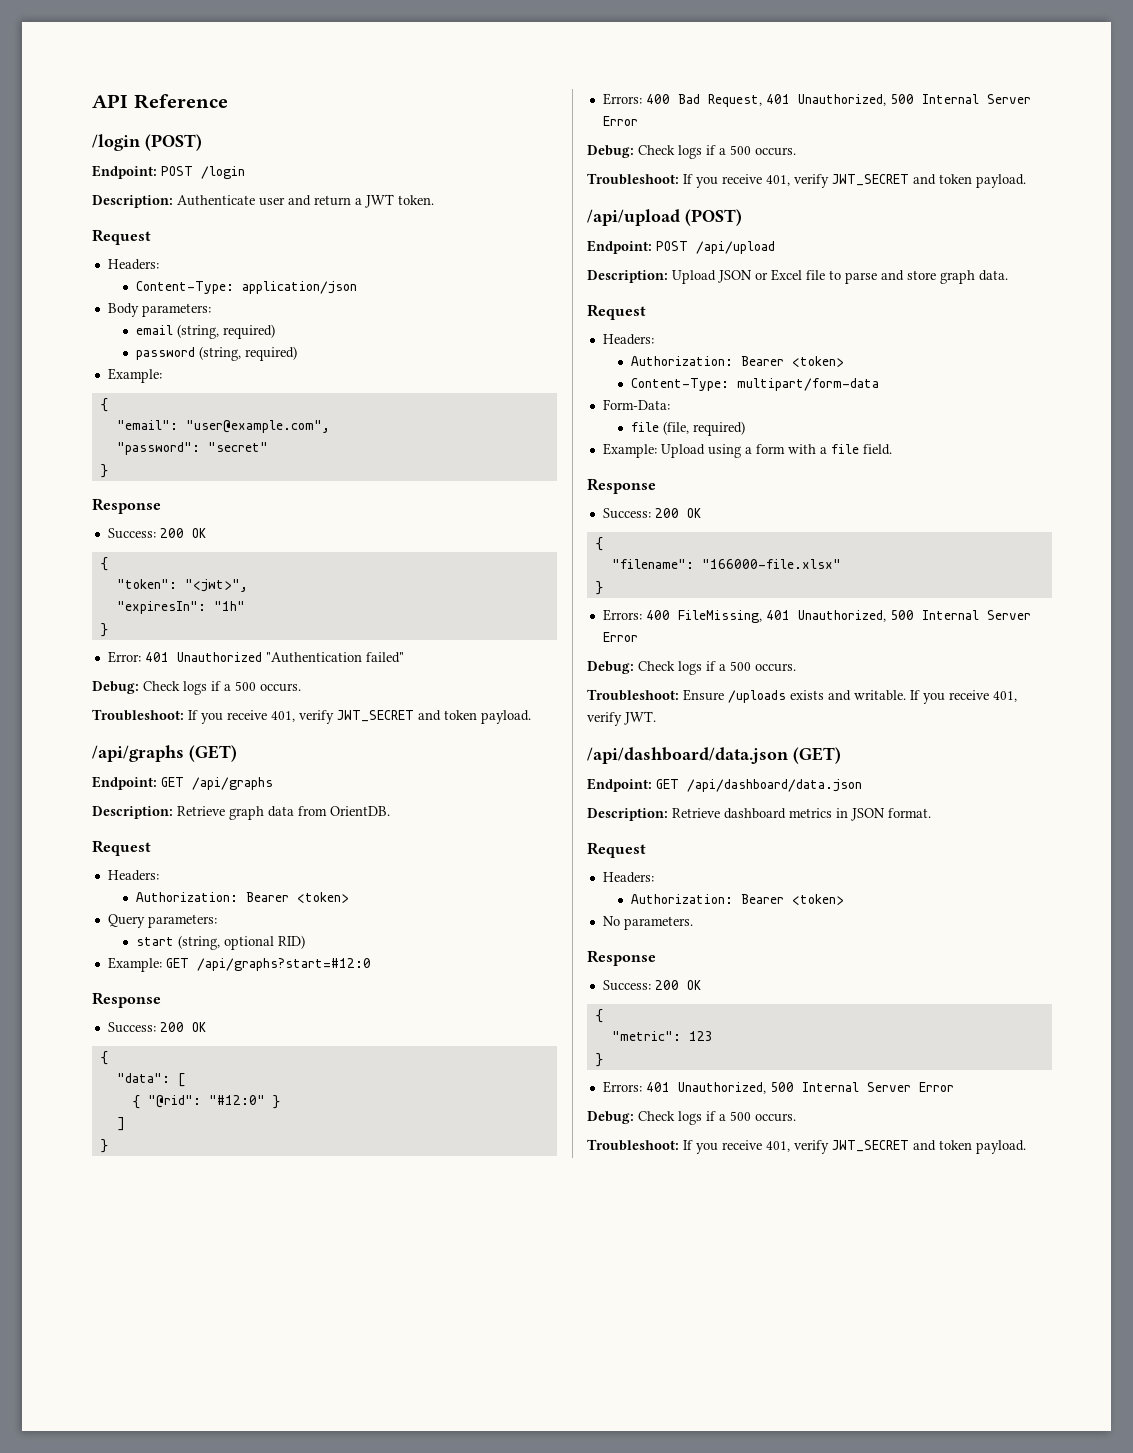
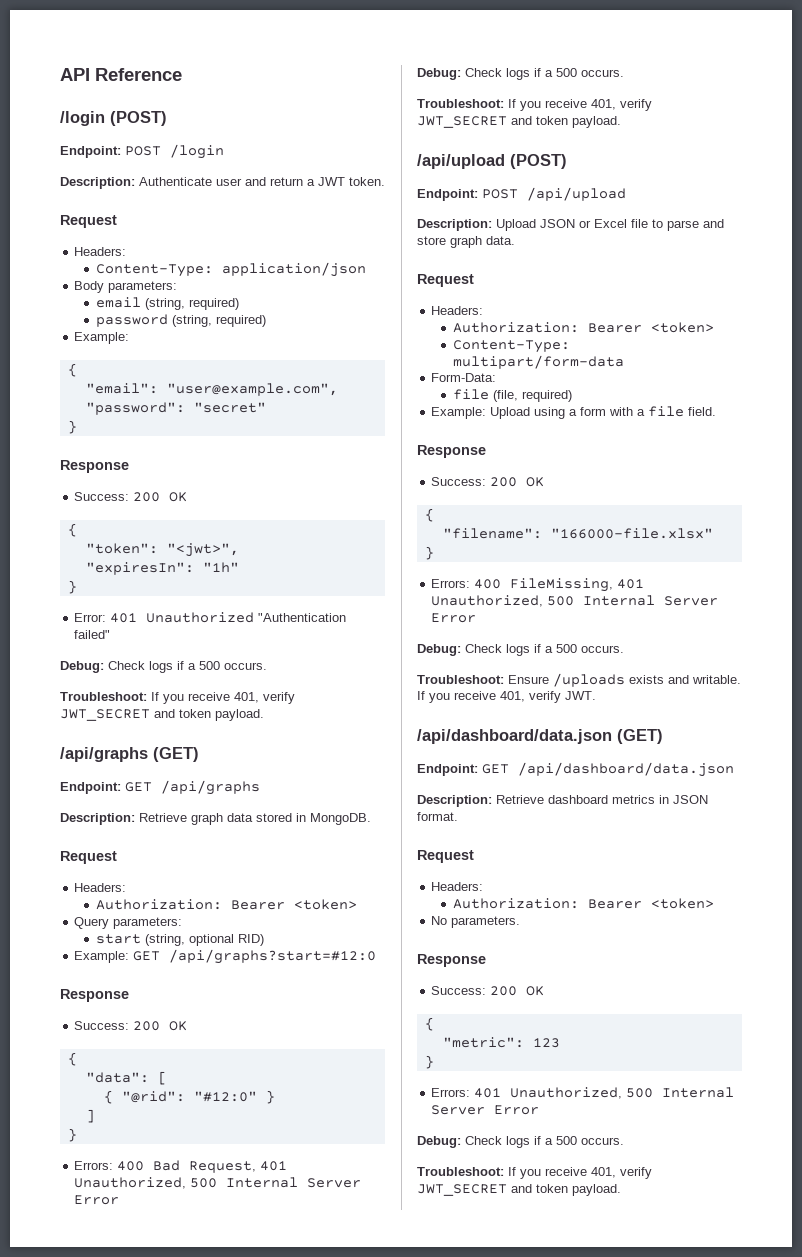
- Description: Retrieve graph data from OrientDB.
+ Description: Retrieve graph data stored in MongoDB.

